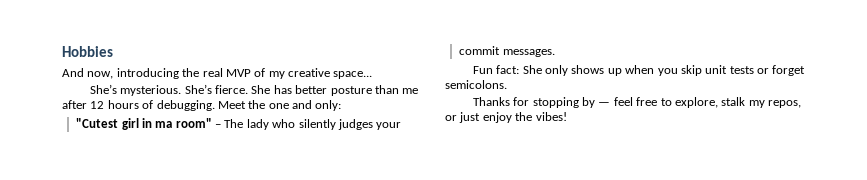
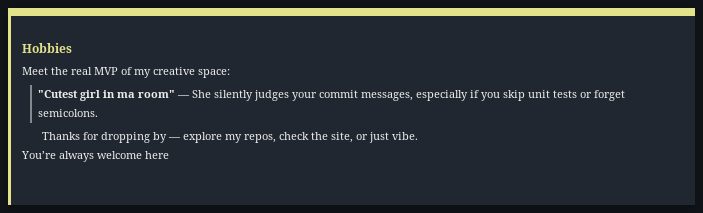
- And now, introducing the real MVP of my creative space...
- She’s mysterious. She’s fierce. She has better posture than me after 12 hours of debugging. Meet the one and only:
+ Meet the real MVP of my creative space:
- "Cutest girl in ma room" – The lady who silently judges your commit messages.
- Fun fact: She only shows up when you skip unit tests or forget semicolons.
+ "Cutest girl in ma room" — She silently judges your commit messages, especially if you skip unit tests or forget semicolons.
- Thanks for stopping by — feel free to explore, stalk my repos, or just enjoy the vibes!
+ Thanks for dropping by — explore my repos, check the site, or just vibe.
+ You’re always welcome here

